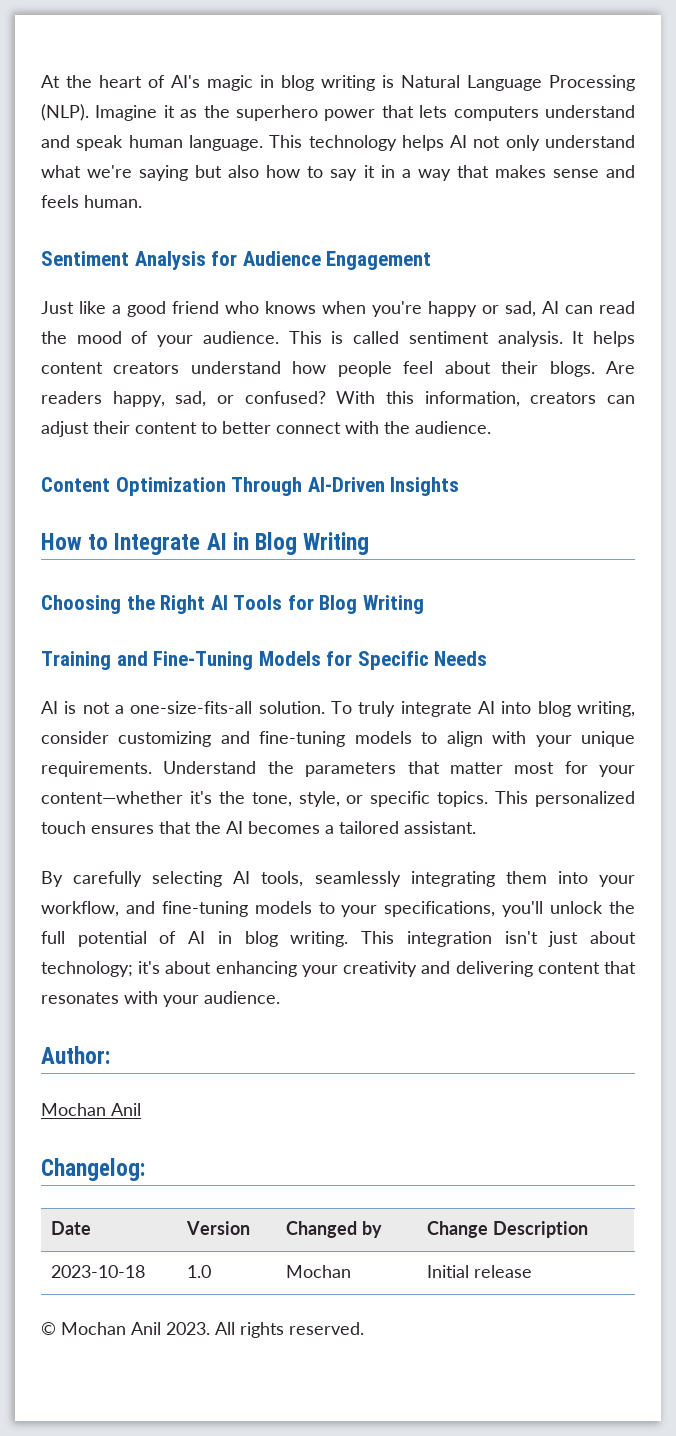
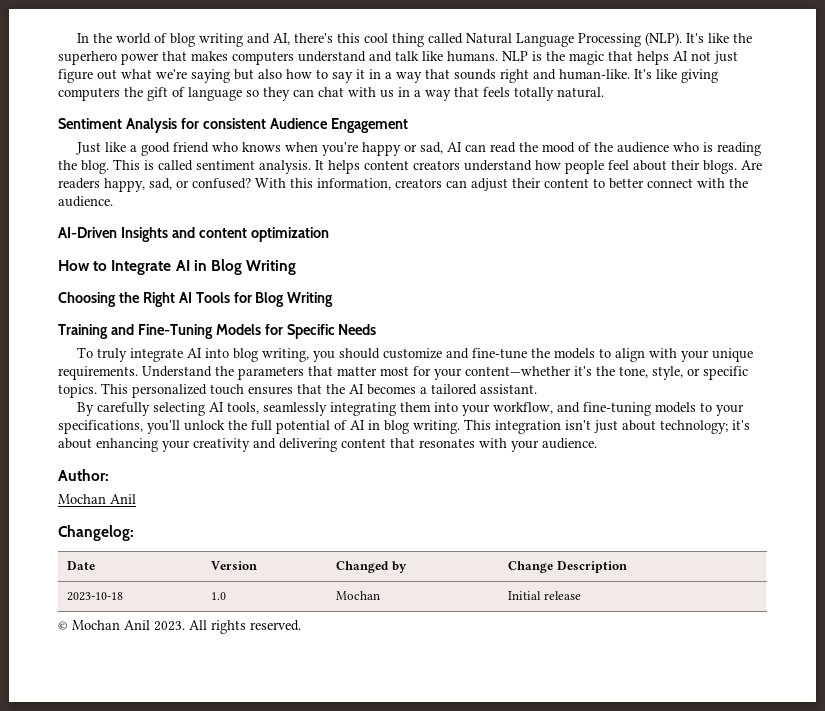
- At the heart of AI's magic in blog writing is Natural Language Processing (NLP).
+ In the world of blog writing and AI, there's this cool thing called Natural Language Processing (NLP).
- Imagine it as the superhero power that lets computers understand and speak human language. This technology helps AI not only understand what we're saying but also how to say it in a way that makes sense and feels human.
+ It's like the superhero power that makes computers understand and talk like humans. NLP is the magic that helps AI not just figure out what we're saying but also how to say it in a way that sounds right and human-like. It's like giving computers the gift of language so they can chat with us in a way that feels totally natural.
- Sentiment Analysis for Audience Engagement
+ Sentiment Analysis for consistent Audience Engagement
- Just like a good friend who knows when you're happy or sad, AI can read the mood of your audience.
+ Just like a good friend who knows when you're happy or sad, AI can read the mood of the audience who is reading the blog.
- Content Optimization Through AI-Driven Insights
+ AI-Driven Insights and content optimization
- AI is not a one-size-fits-all solution. To truly integrate AI into blog writing, consider customizing and fine-tuning models to align with your unique requirements.
+ To truly integrate AI into blog writing, you should customize and fine-tune the models to align with your unique requirements.

